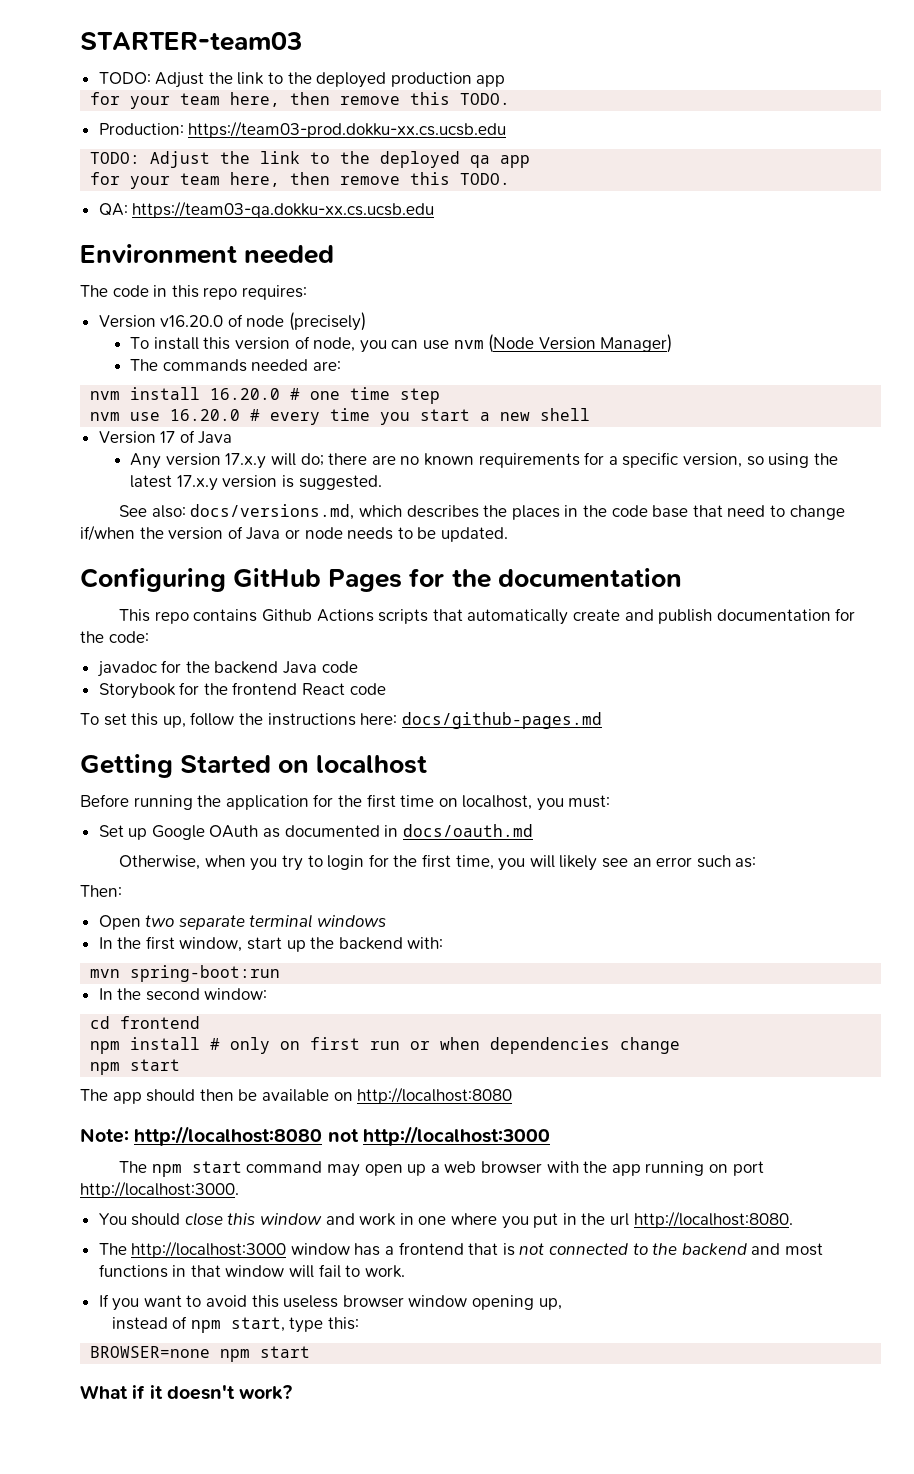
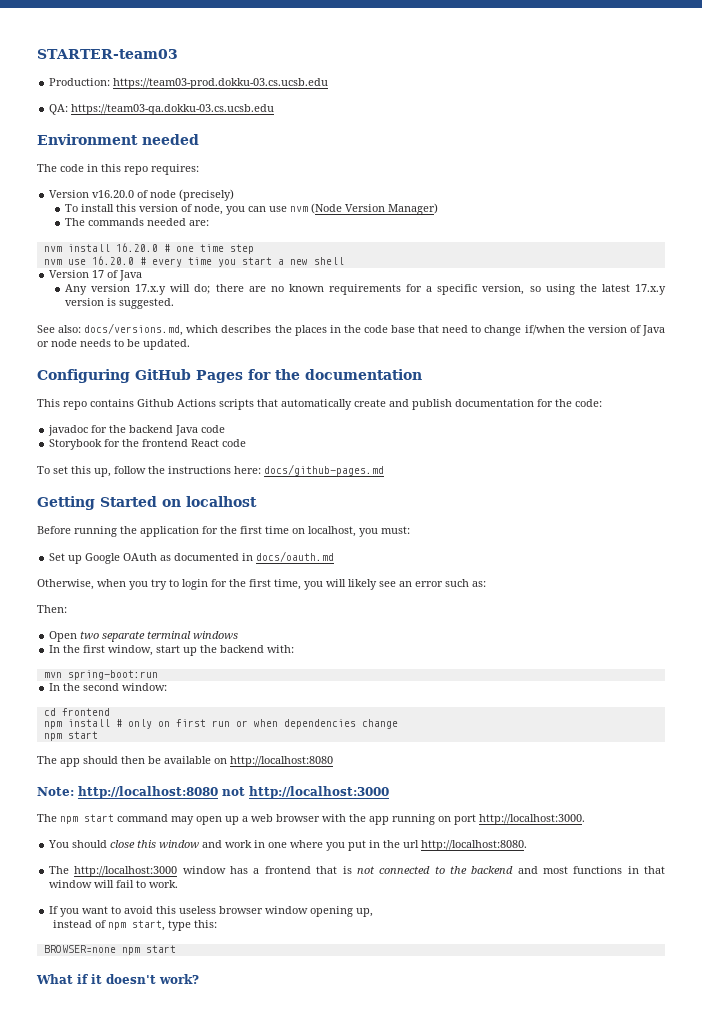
- TODO: Adjust the link to the deployed production app
- for your team here, then remove this TODO.
- Production: https://team03-prod.dokku-xx.cs.ucsb.edu
- TODO: Adjust the link to the deployed qa app
- for your team here, then remove this TODO.
+ Production: https://team03-prod.dokku-03.cs.ucsb.edu
- QA: https://team03-qa.dokku-xx.cs.ucsb.edu
+ QA: https://team03-qa.dokku-03.cs.ucsb.edu

